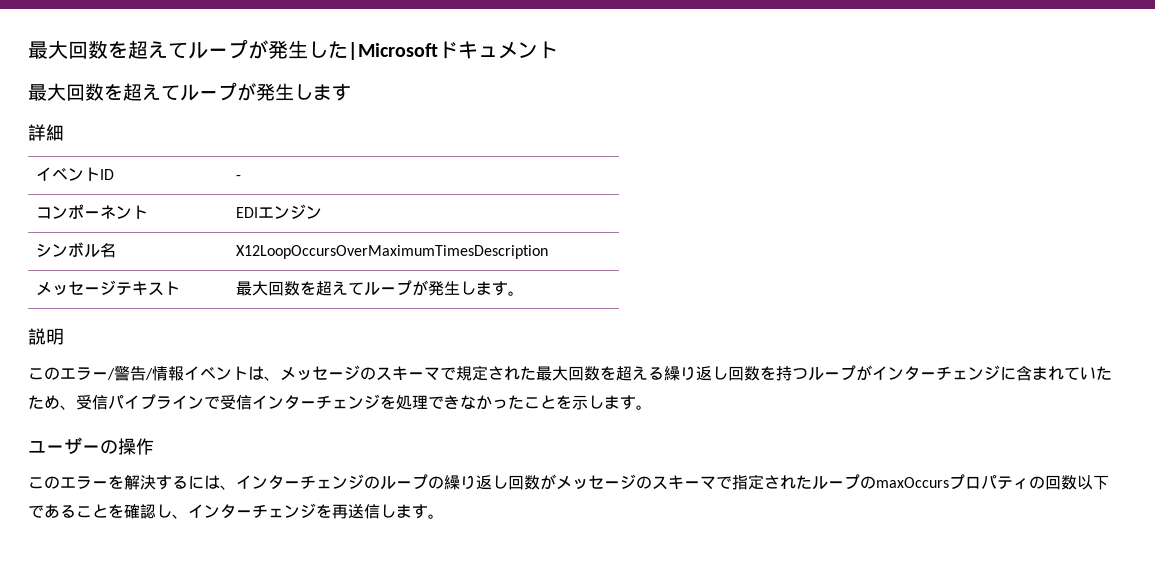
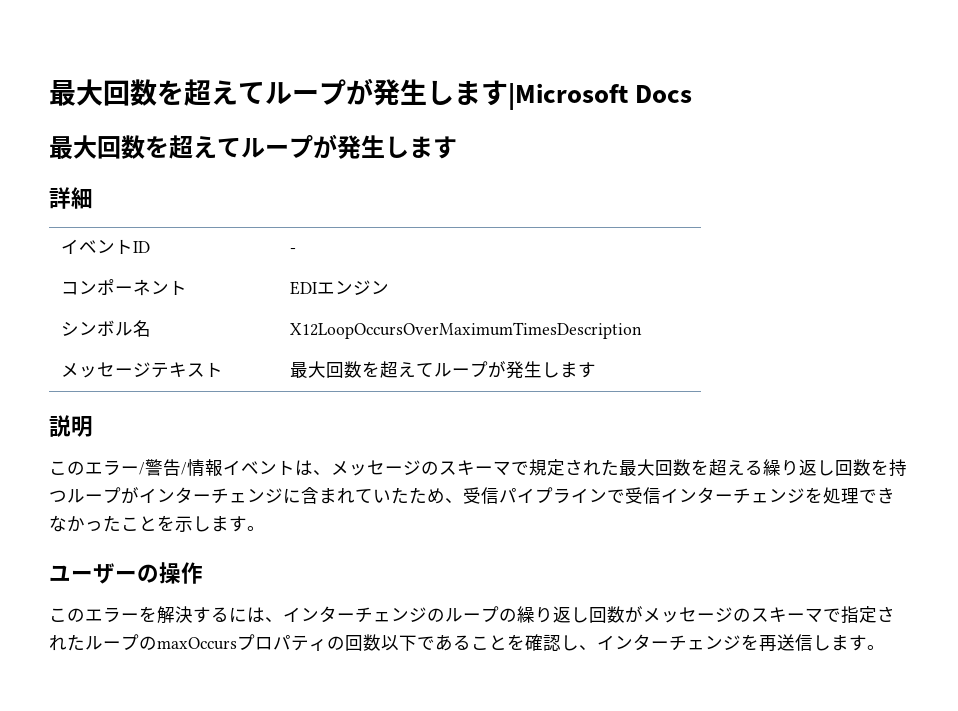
- 最大回数を超えてループが発生した|Microsoftドキュメント
+ 最大回数を超えてループが発生します|Microsoft Docs
- メッセージテキスト | 最大回数を超えてループが発生します。
+ メッセージテキスト | 最大回数を超えてループが発生します

